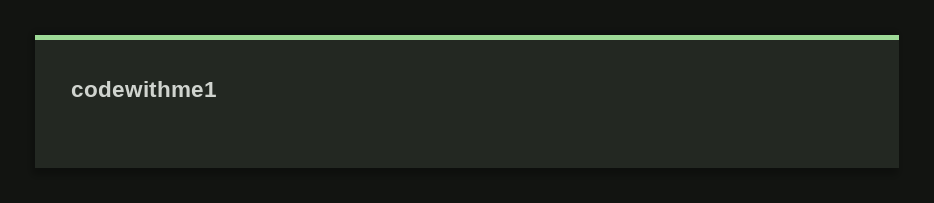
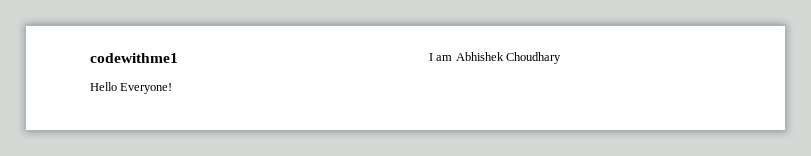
+ Hello Everyone!
+ I am Abhishek Choudhary

